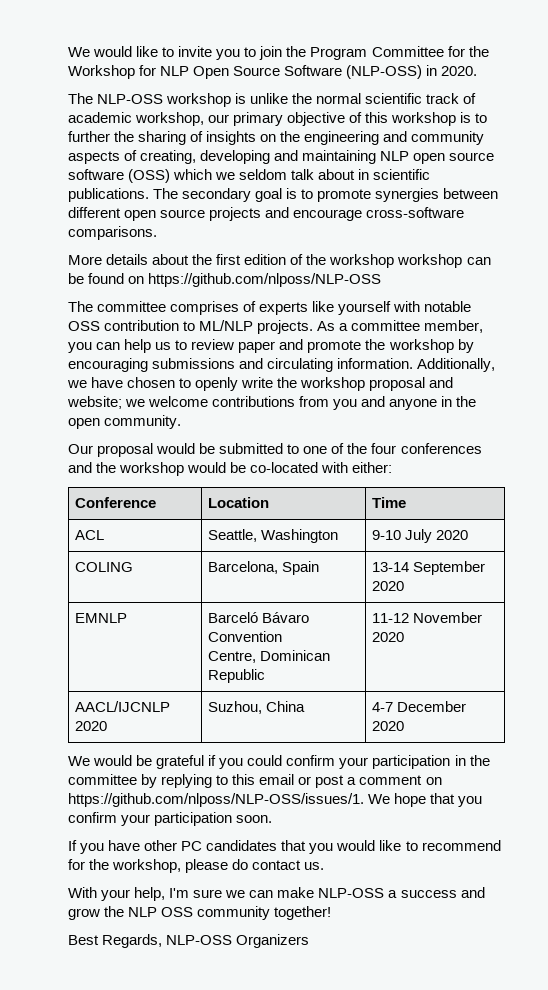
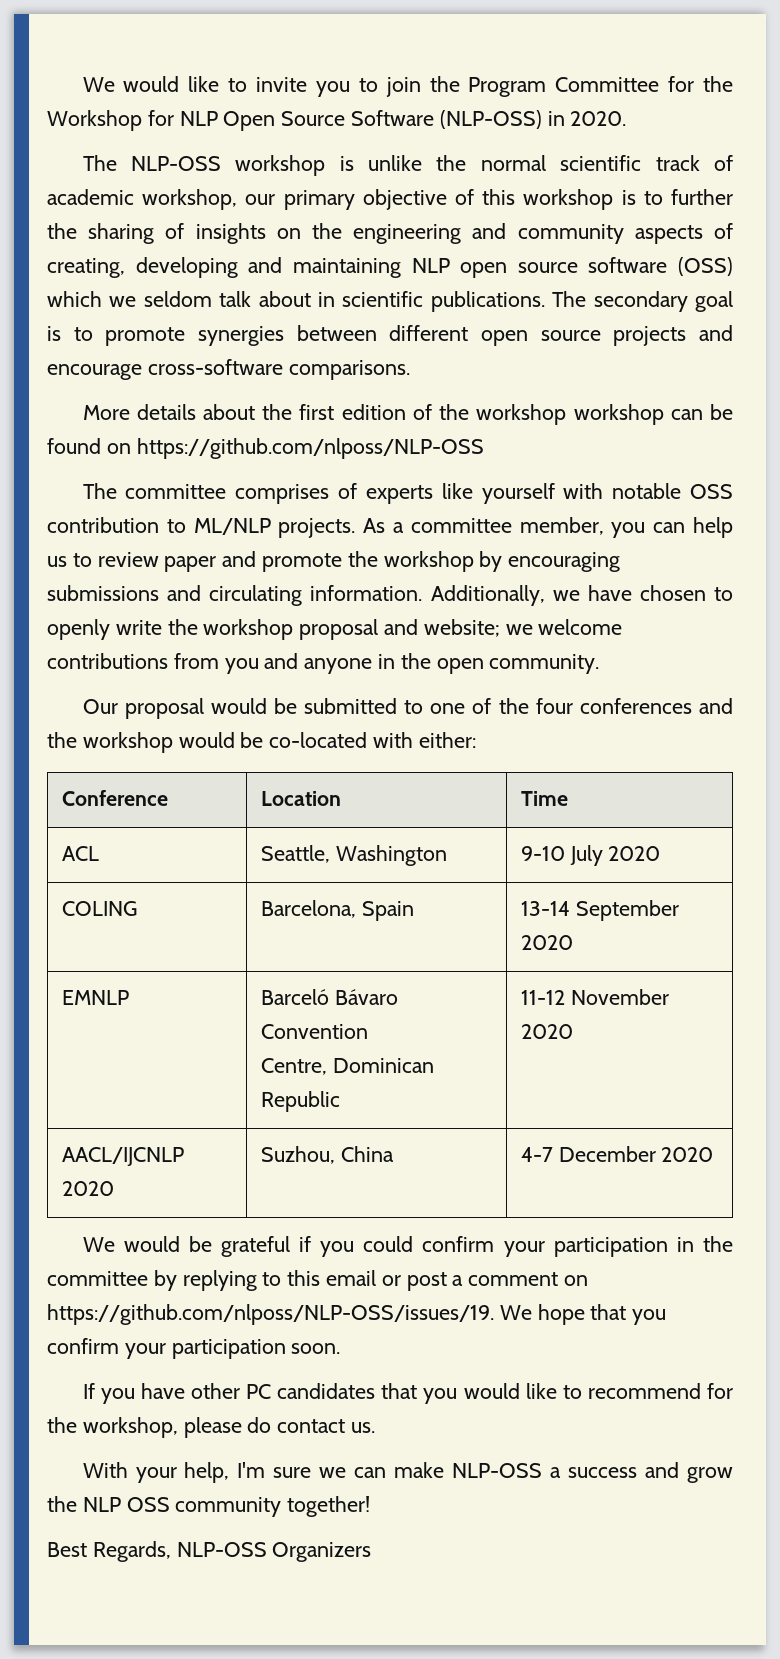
- We would be grateful if you could confirm your participation in the committee by replying to this email or post a comment on https://github.com/nlposs/NLP-OSS/issues/1. We hope that you confirm your participation soon.
+ We would be grateful if you could confirm your participation in the committee by replying to this email or post a comment on https://github.com/nlposs/NLP-OSS/issues/19. We hope that you confirm your participation soon.

